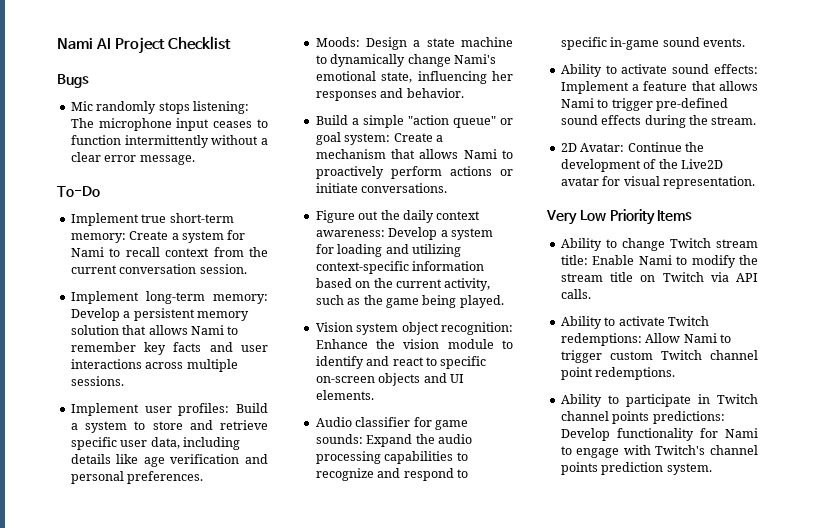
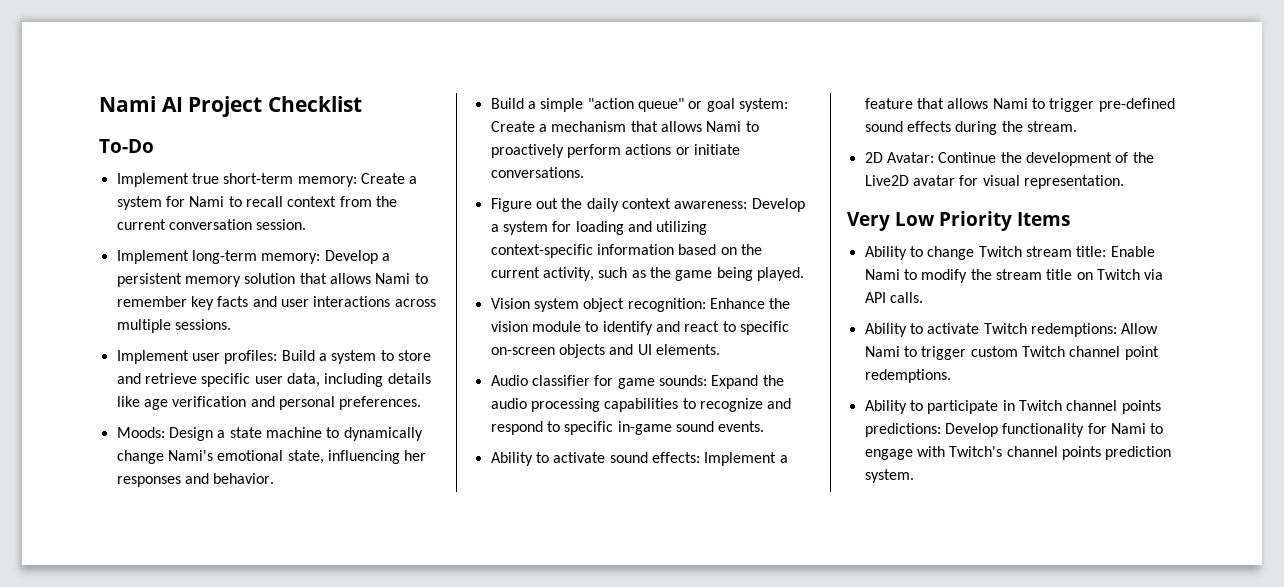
- Bugs
- Mic randomly stops listening: The microphone input ceases to function intermittently without a clear error message.

